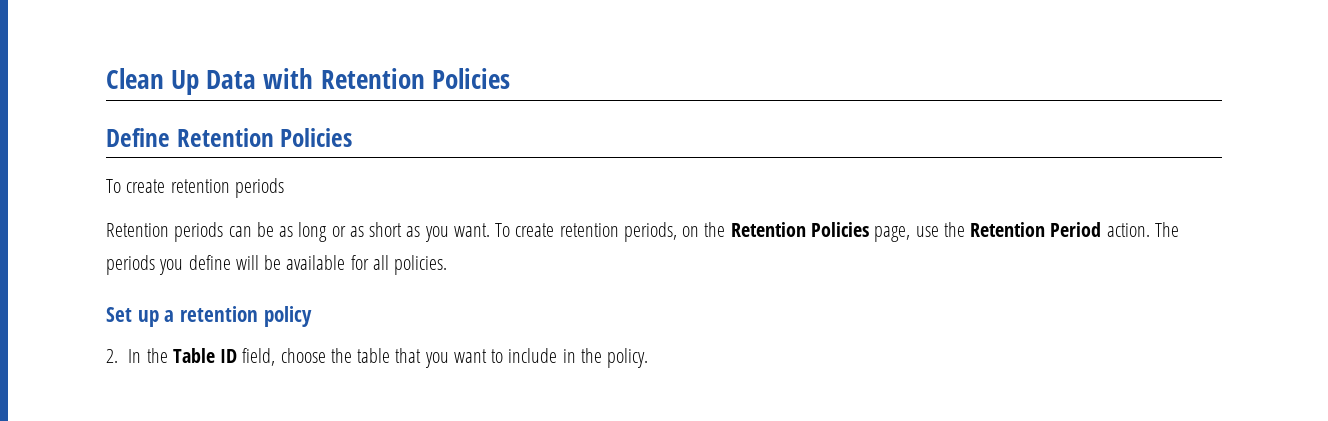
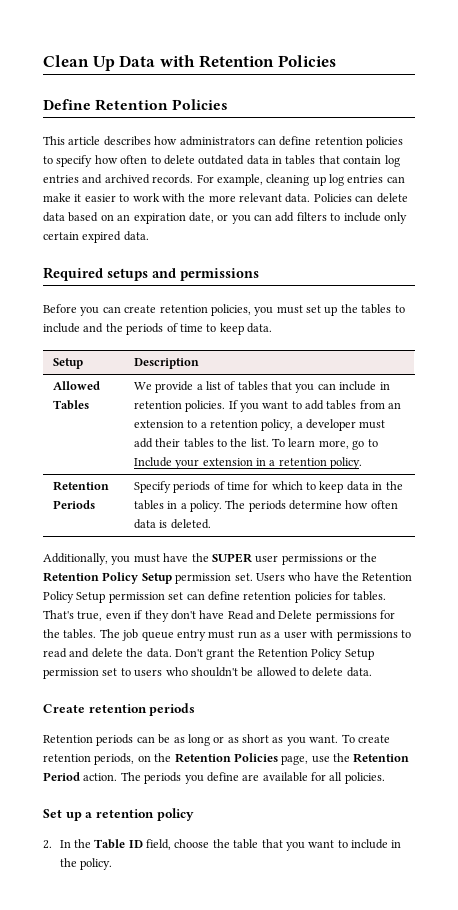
- To create retention periods
+ This article describes how administrators can define retention policies to specify how often to delete outdated data in tables that contain log entries and archived records. For example, cleaning up log entries can make it easier to work with the more relevant data. Policies can delete data based on an expiration date, or you can add filters to include only certain expired data.
+ Required setups and permissions
+ Before you can create retention policies, you must set up the tables to include and the periods of time to keep data.
+ Setup | Description
+ Allowed Tables | We provide a list of tables that you can include in retention policies. If you want to add tables from an extension to a retention policy, a developer must add their tables to the list. To learn more, go to Include your extension in a retention policy.
+ Retention Periods | Specify periods of time for which to keep data in the tables in a policy. The periods determine how often data is deleted.
+ Additionally, you must have the SUPER user permissions or the Retention Policy Setup permission set. Users who have the Retention Policy Setup permission set can define retention policies for tables. That's true, even if they don't have Read and Delete permissions for the tables. The job queue entry must run as a user with permissions to read and delete the data. Don't grant the Retention Policy Setup permission set to users who shouldn't be allowed to delete data.
+ Create retention periods
- The periods you define will be available for all policies.
+ The periods you define are available for all policies.

